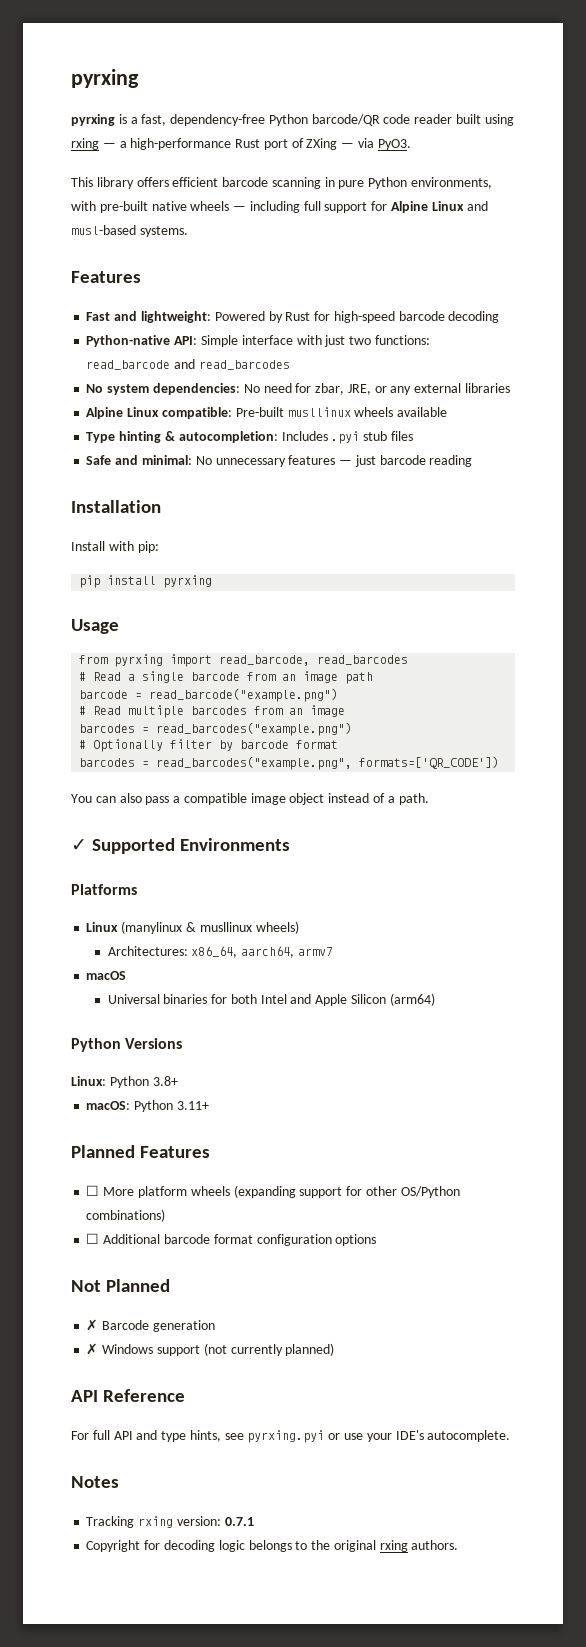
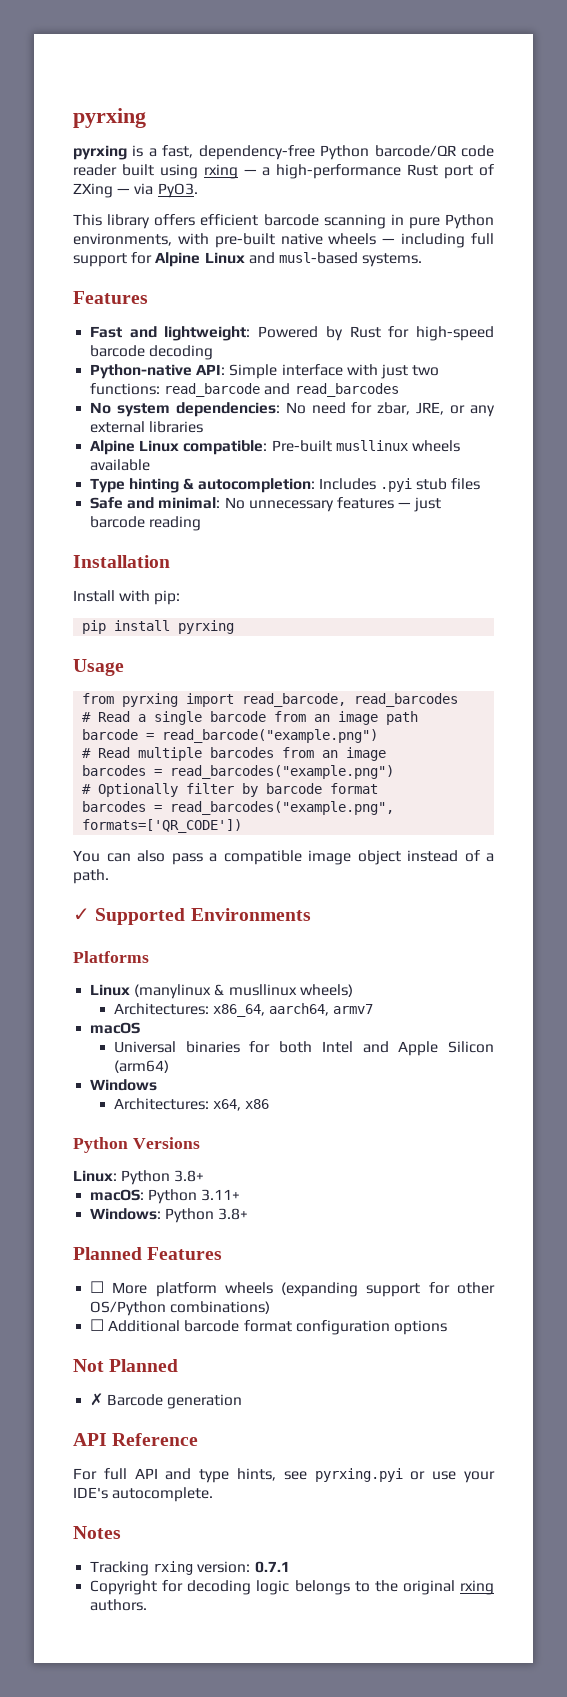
+ Windows
+ Architectures: x64, x86
+ Windows: Python 3.8+
- ✗ Windows support (not currently planned)

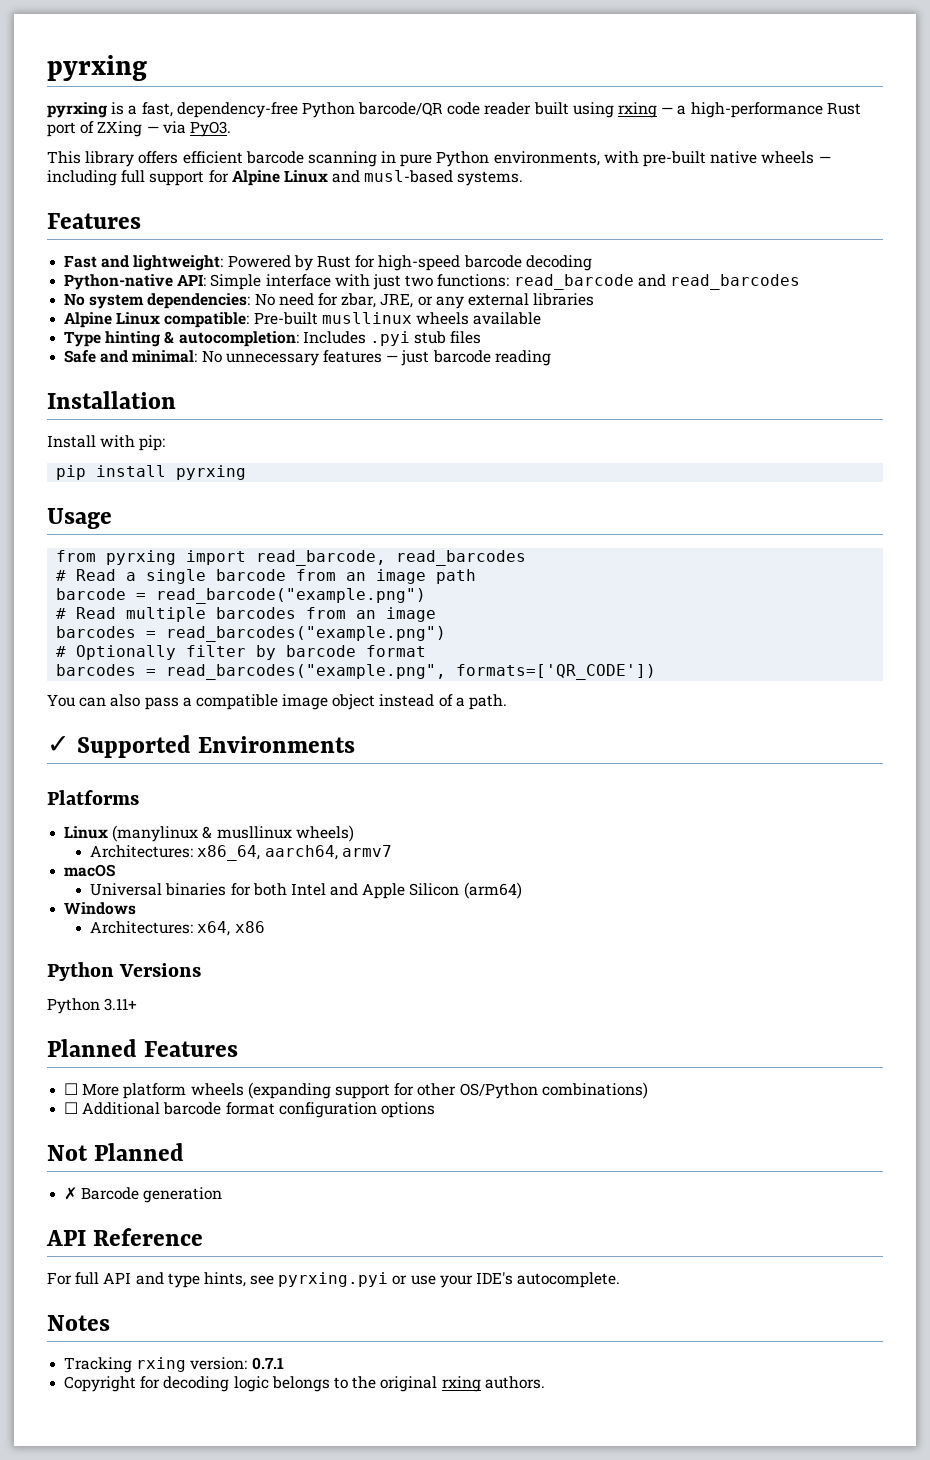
- Linux: Python 3.8+
- macOS: Python 3.11+
+ Python 3.11+
- Windows: Python 3.8+

